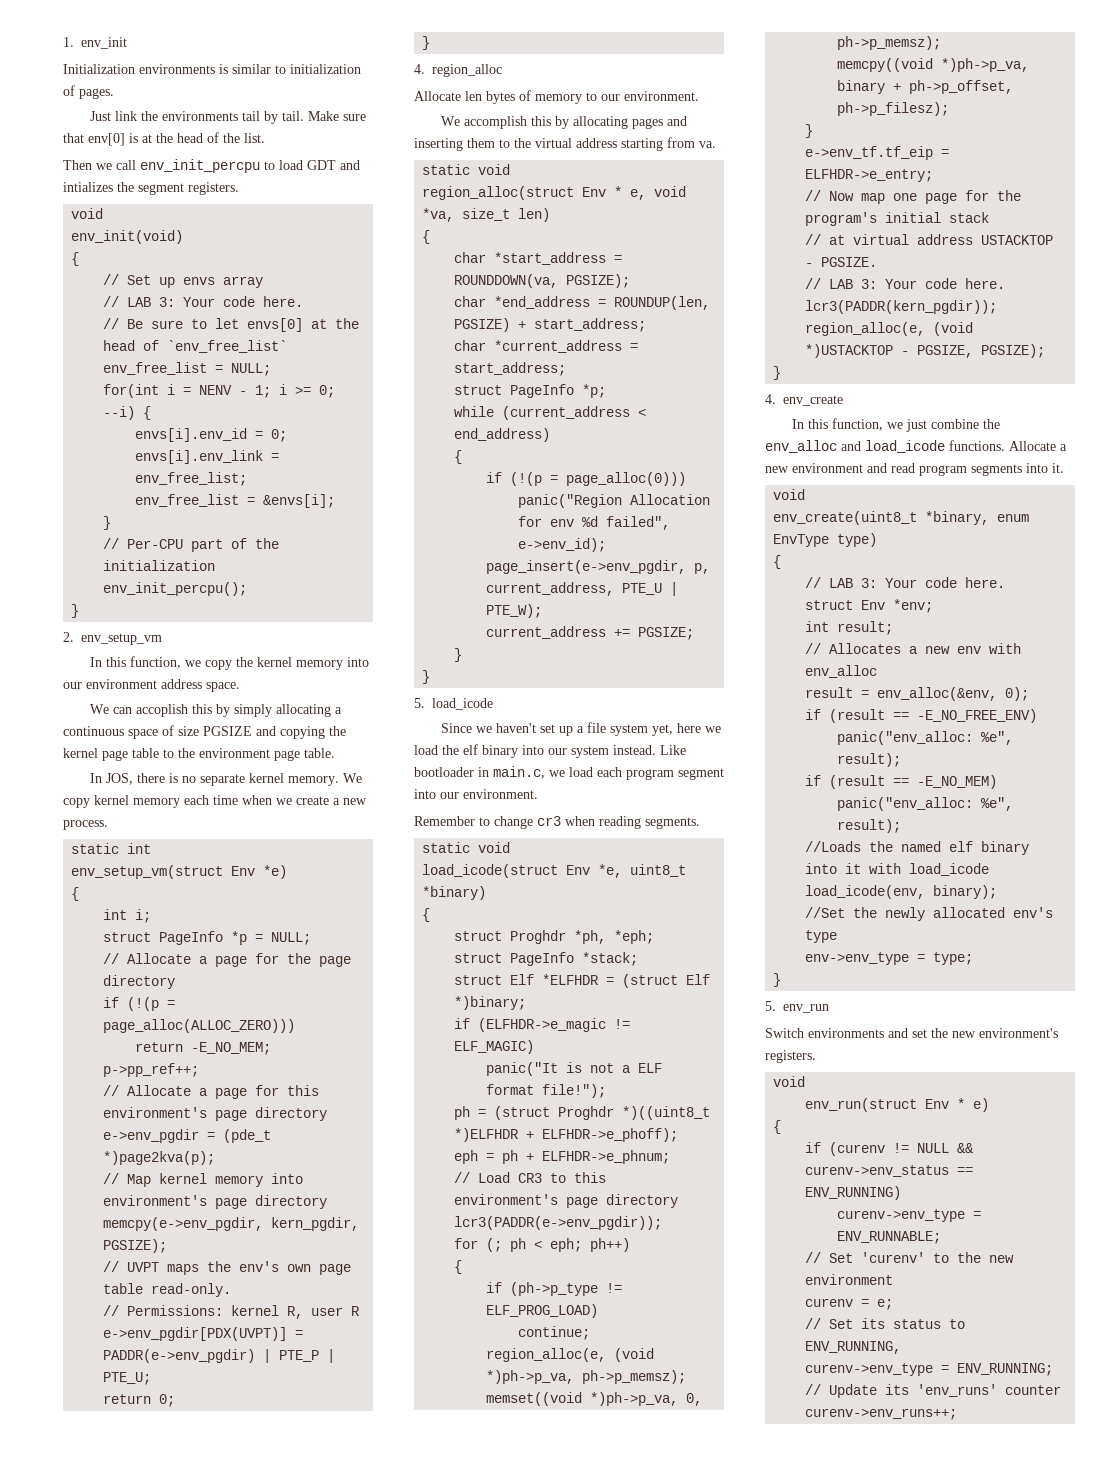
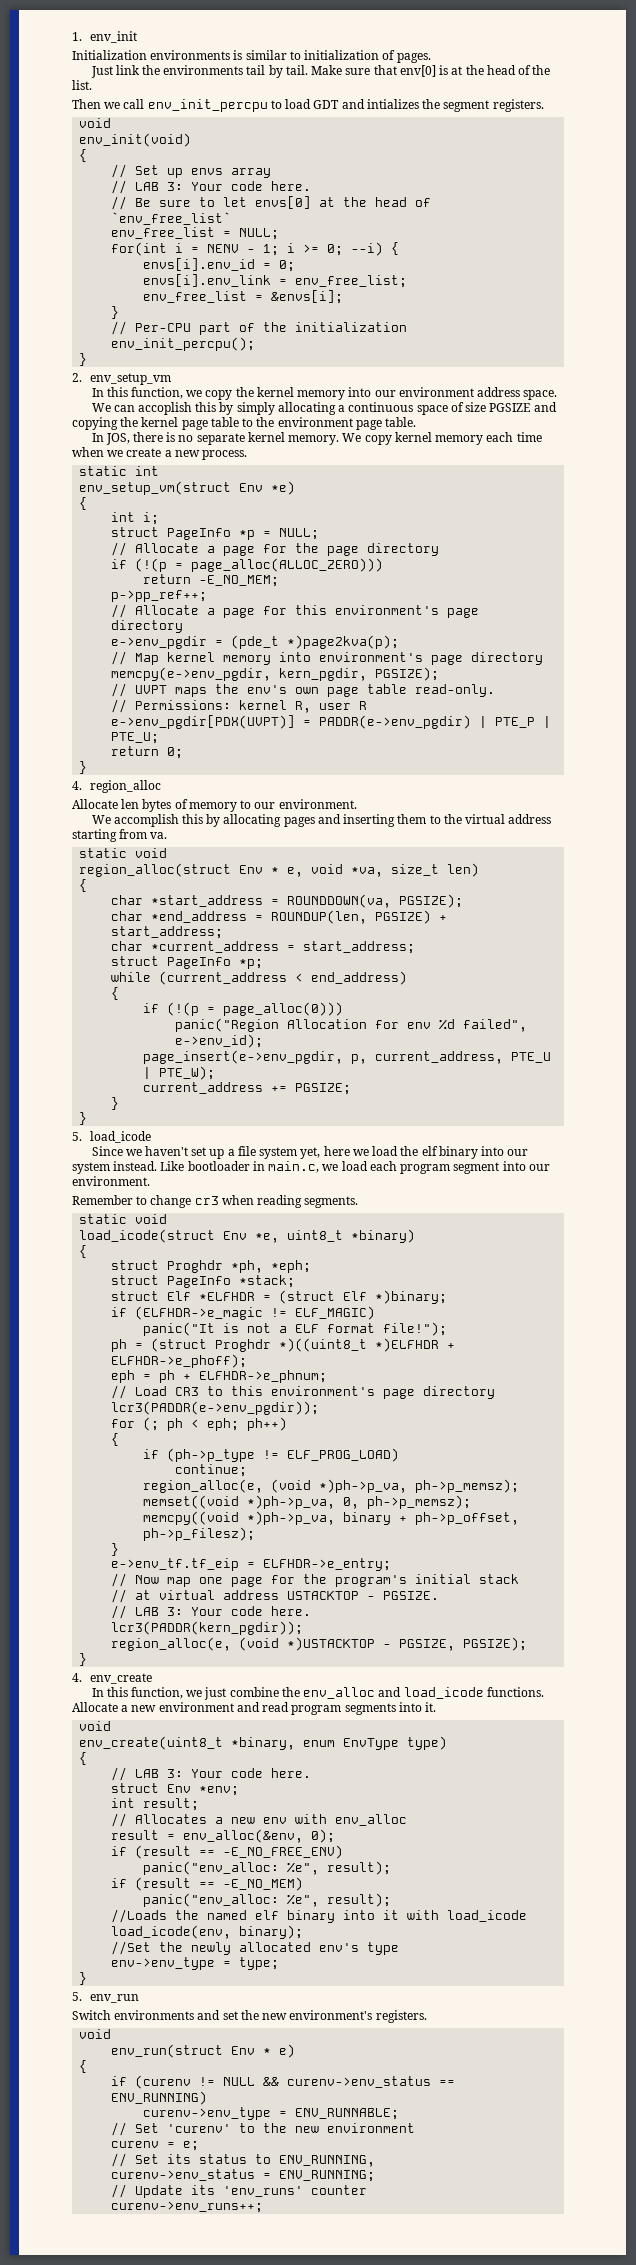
- curenv->env_type = ENV_RUNNING;
+ curenv->env_status = ENV_RUNNING;

